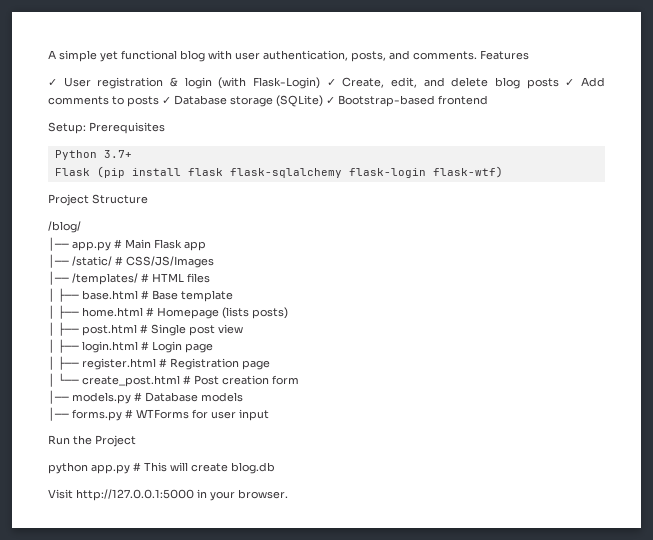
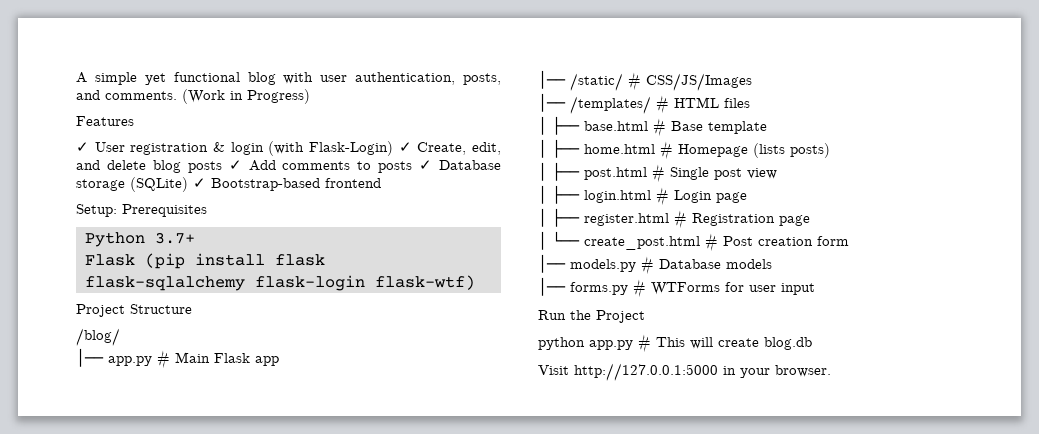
- A simple yet functional blog with user authentication, posts, and comments. Features
+ A simple yet functional blog with user authentication, posts, and comments. (Work in Progress)
+ Features

